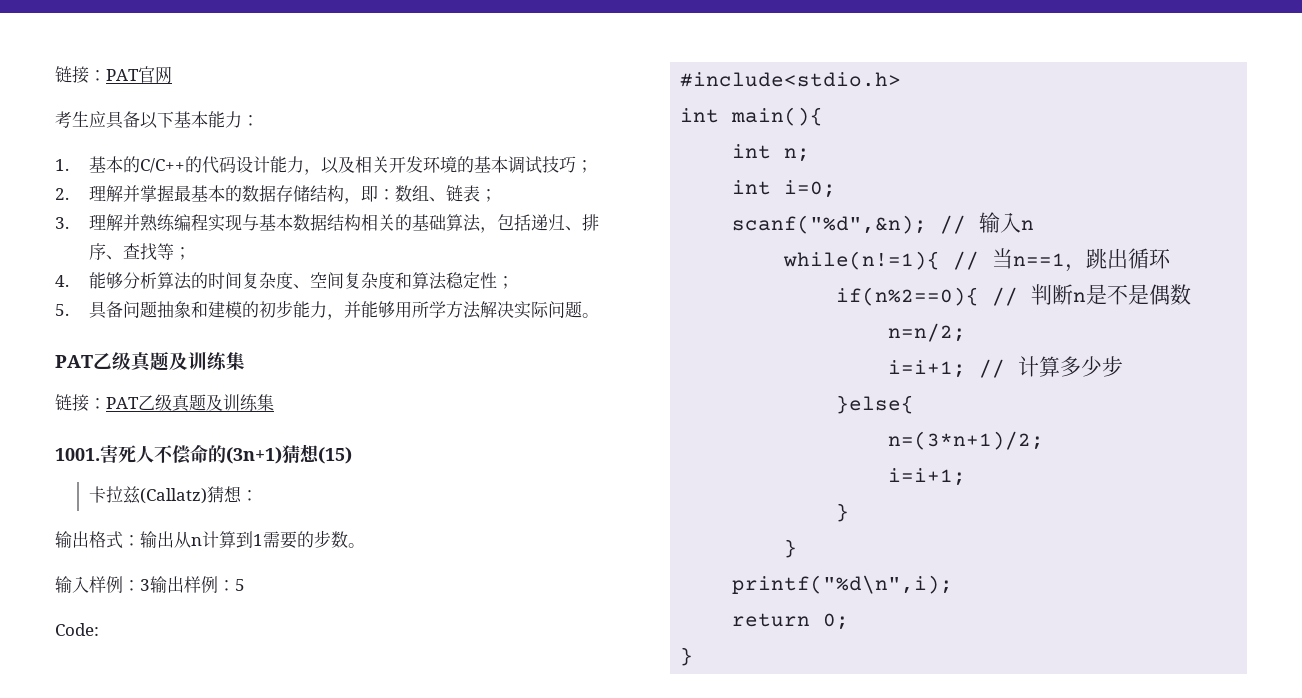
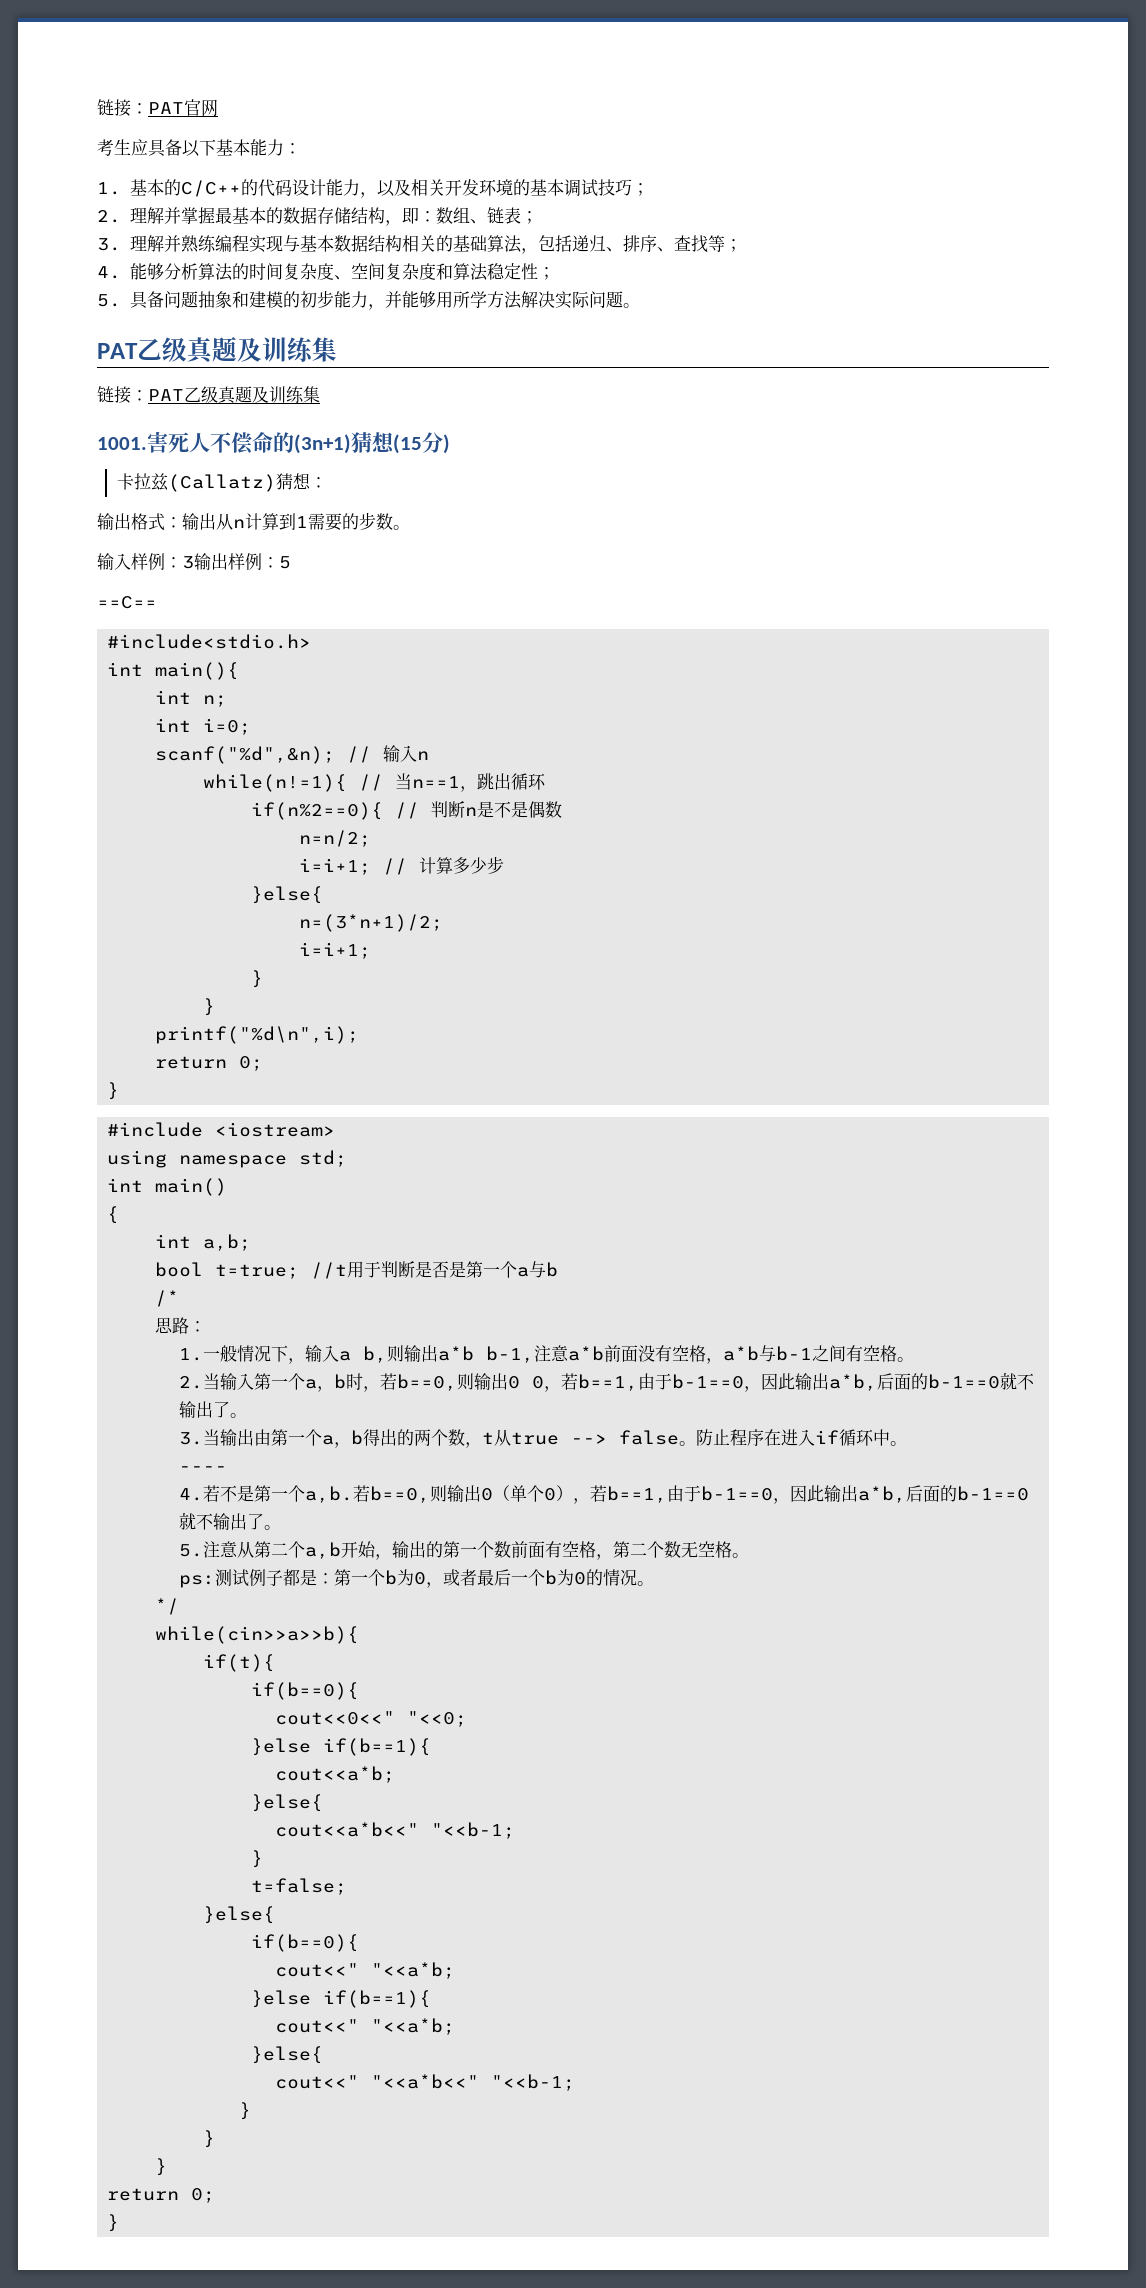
- 害死人不偿命的(3n+1)猜想(15)
+ 害死人不偿命的(3n+1)猜想(15分)
- Code:
+ ==C==
+ #include <iostream>
+ using namespace std;
+ int main()
+ {
+ int a,b;
+ bool t=true; //t用于判断是否是第一个a与b
+ /*
+ 思路：
+ 1.一般情况下，输入a b,则输出a*b b-1,注意a*b前面没有空格，a*b与b-1之间有空格。
+ 2.当输入第一个a，b时，若b==0,则输出0 0，若b==1,由于b-1==0，因此输出a*b,后面的b-1==0就不输出了。
+ 3.当输出由第一个a，b得出的两个数，t从true --> false。防止程序在进入if循环中。
+ ----
+ 4.若不是第一个a,b.若b==0,则输出0（单个0），若b==1,由于b-1==0，因此输出a*b,后面的b-1==0就不输出了。
+ 5.注意从第二个a,b开始，输出的第一个数前面有空格，第二个数无空格。
+ ps:测试例子都是：第一个b为0，或者最后一个b为0的情况。
+ */
+ while(cin>>a>>b){
+ if(t){
+ if(b==0){
+ cout<<0<<" "<<0;
+ }else if(b==1){
+ cout<<a*b;
+ }else{
+ cout<<a*b<<" "<<b-1;
+ }
+ t=false;
+ }else{
+ if(b==0){
+ cout<<" "<<a*b;
+ }else if(b==1){
+ cout<<" "<<a*b;
+ }else{
+ cout<<" "<<a*b<<" "<<b-1;
+ }
+ }
+ }
+ return 0;
+ }

